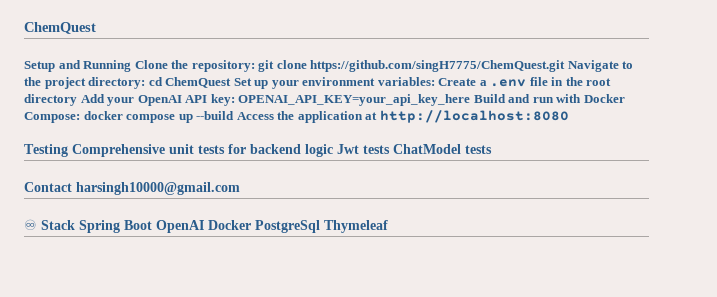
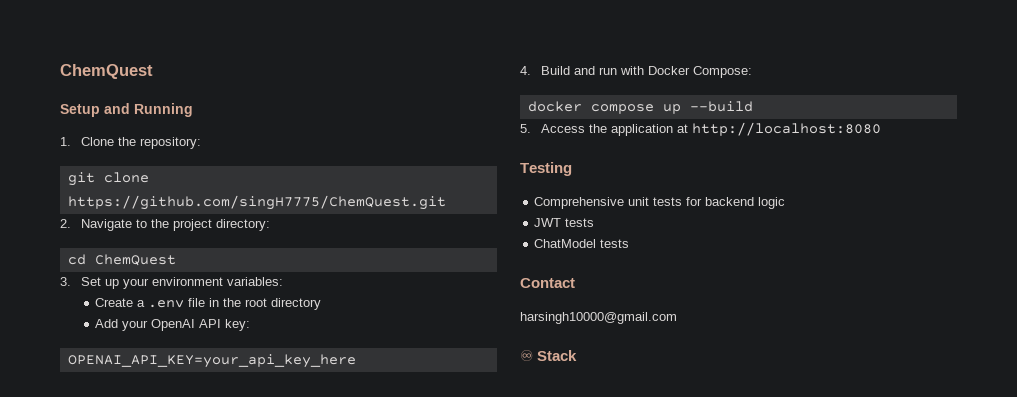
- Setup and Running Clone the repository: git clone https://github.com/singH7775/ChemQuest.git Navigate to the project directory: cd ChemQuest Set up your environment variables: Create a .env file in the root directory Add your OpenAI API key: OPENAI_API_KEY=your_api_key_here Build and run with Docker Compose: docker compose up --build Access the application at http://localhost:8080
+ Setup and Running
+ 1. Clone the repository:
+ git clone https://github.com/singH7775/ChemQuest.git
+ 2. Navigate to the project directory:
+ cd ChemQuest
+ 3. Set up your environment variables:
+ Create a .env file in the root directory
+ Add your OpenAI API key:
+ OPENAI_API_KEY=your_api_key_here
+ 4. Build and run with Docker Compose:
+ docker compose up --build
+ 5. Access the application at http://localhost:8080
- Testing Comprehensive unit tests for backend logic Jwt tests ChatModel tests
+ Testing
+ Comprehensive unit tests for backend logic
+ JWT tests
+ ChatModel tests
- Contact harsingh10000@gmail.com
+ Contact
+ harsingh10000@gmail.com
- ♾ Stack Spring Boot OpenAI Docker PostgreSql Thymeleaf
+ ♾ Stack

